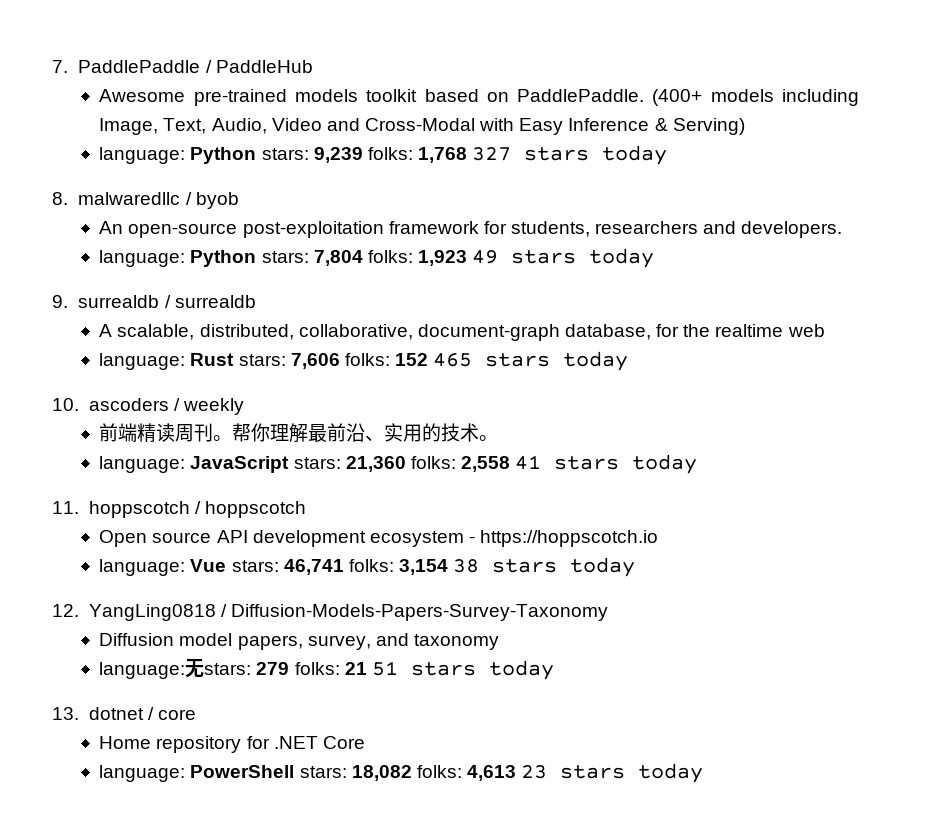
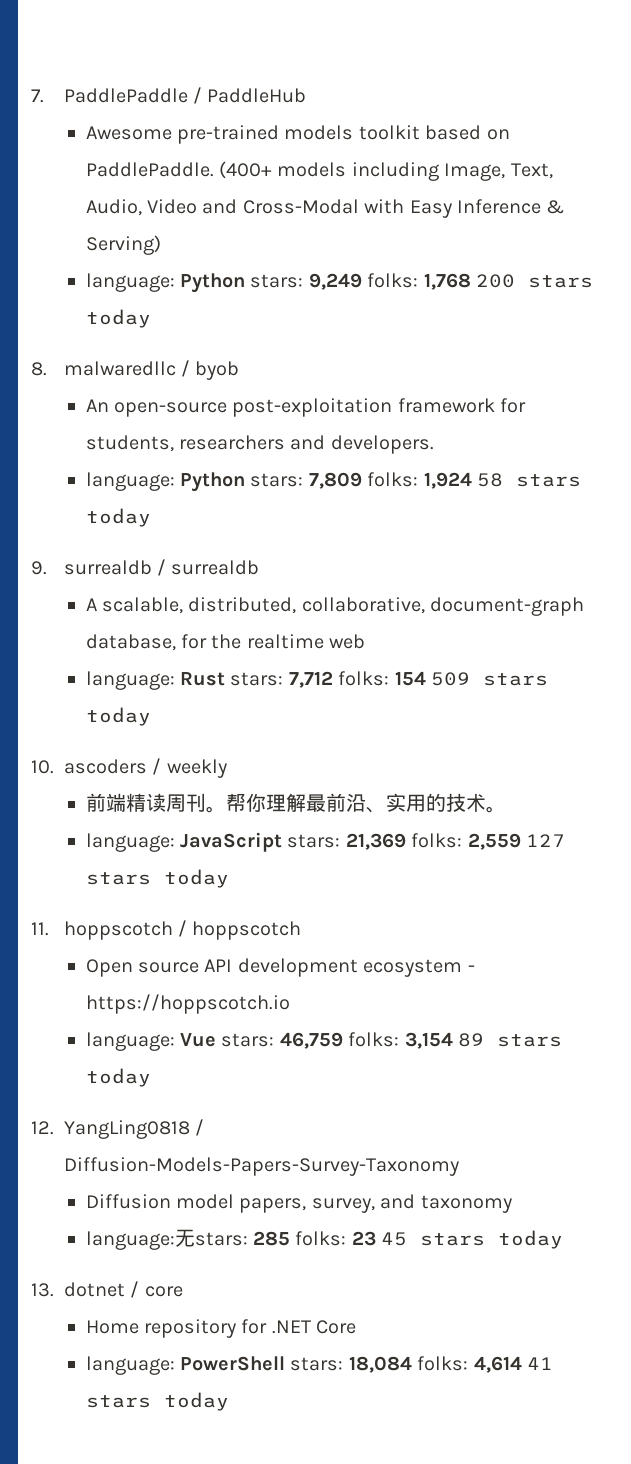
- language: Python stars: 9,239 folks: 1,768 327 stars today
+ language: Python stars: 9,249 folks: 1,768 200 stars today
- language: Python stars: 7,804 folks: 1,923 49 stars today
+ language: Python stars: 7,809 folks: 1,924 58 stars today
- language: Rust stars: 7,606 folks: 152 465 stars today
+ language: Rust stars: 7,712 folks: 154 509 stars today
- language: JavaScript stars: 21,360 folks: 2,558 41 stars today
+ language: JavaScript stars: 21,369 folks: 2,559 127 stars today
- language: Vue stars: 46,741 folks: 3,154 38 stars today
+ language: Vue stars: 46,759 folks: 3,154 89 stars today
- language:无stars: 279 folks: 21 51 stars today
+ language:无stars: 285 folks: 23 45 stars today
- language: PowerShell stars: 18,082 folks: 4,613 23 stars today
+ language: PowerShell stars: 18,084 folks: 4,614 41 stars today

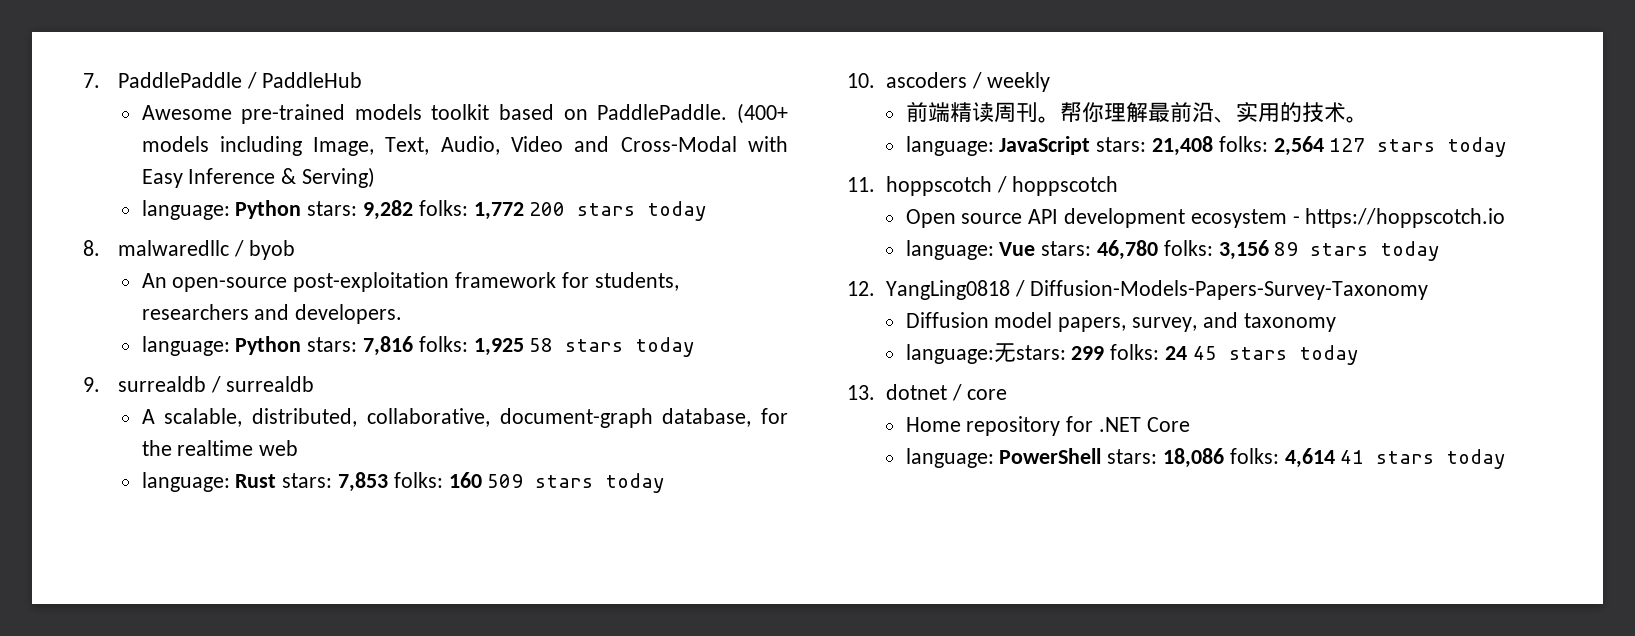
- language: Python stars: 9,249 folks: 1,768 200 stars today
+ language: Python stars: 9,282 folks: 1,772 200 stars today
- language: Python stars: 7,809 folks: 1,924 58 stars today
+ language: Python stars: 7,816 folks: 1,925 58 stars today
- language: Rust stars: 7,712 folks: 154 509 stars today
+ language: Rust stars: 7,853 folks: 160 509 stars today
- language: JavaScript stars: 21,369 folks: 2,559 127 stars today
+ language: JavaScript stars: 21,408 folks: 2,564 127 stars today
- language: Vue stars: 46,759 folks: 3,154 89 stars today
+ language: Vue stars: 46,780 folks: 3,156 89 stars today
- language:无stars: 285 folks: 23 45 stars today
+ language:无stars: 299 folks: 24 45 stars today
- language: PowerShell stars: 18,084 folks: 4,614 41 stars today
+ language: PowerShell stars: 18,086 folks: 4,614 41 stars today

